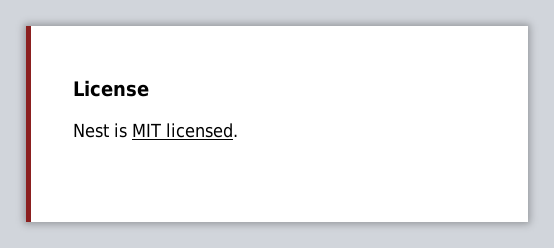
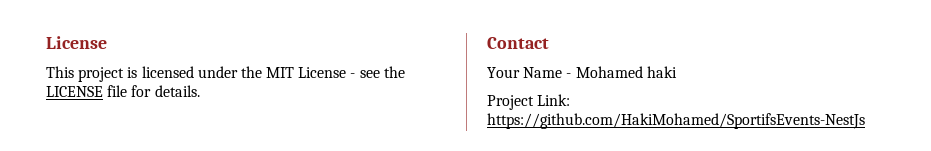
- Nest is MIT licensed.
+ This project is licensed under the MIT License - see the LICENSE file for details.
+ Contact
+ Your Name - Mohamed haki
+ Project Link: https://github.com/HakiMohamed/SportifsEvents-NestJs

